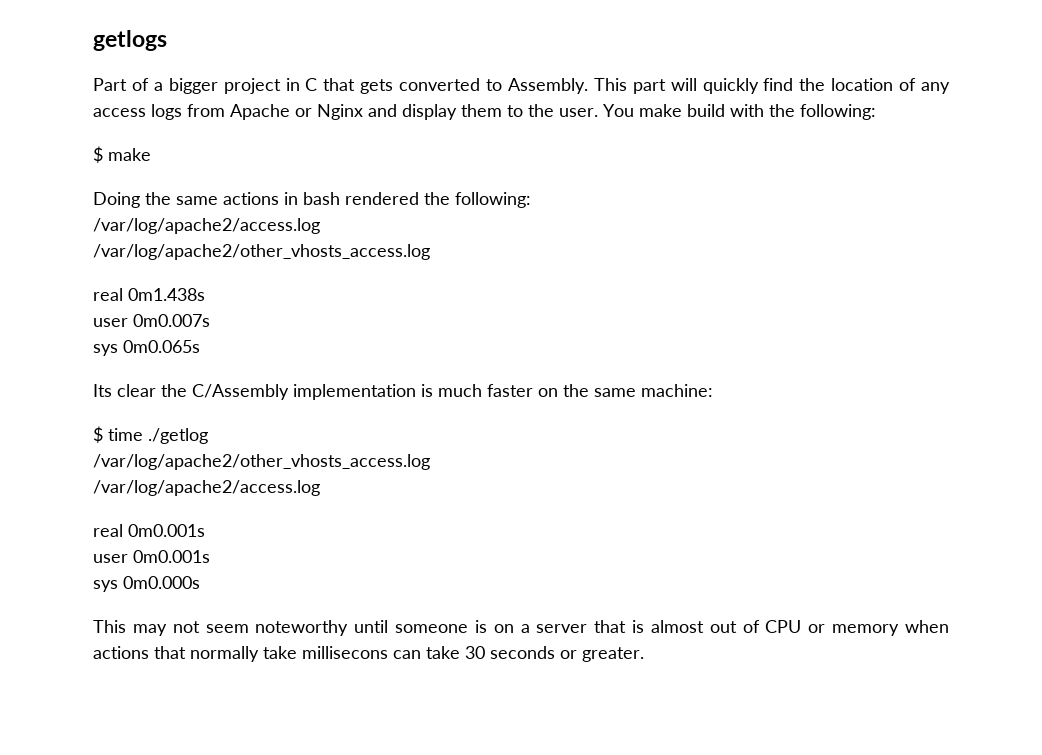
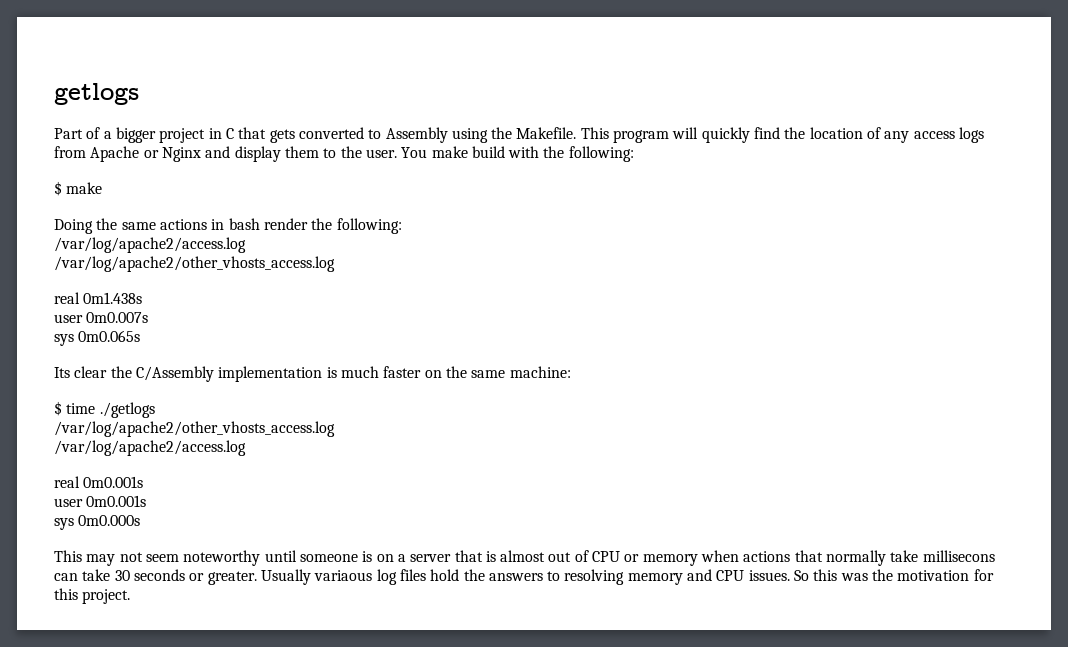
- Part of a bigger project in C that gets converted to Assembly. This part will quickly find the location of any access logs from Apache or Nginx and display them to the user.
+ Part of a bigger project in C that gets converted to Assembly using the Makefile. This program will quickly find the location of any access logs from Apache or Nginx and display them to the user.
- Doing the same actions in bash rendered the following:
+ Doing the same actions in bash render the following:
- $ time ./getlog
+ $ time ./getlogs
+ Usually variaous log files hold the answers to resolving memory and CPU issues. So this was the motivation for this project.

